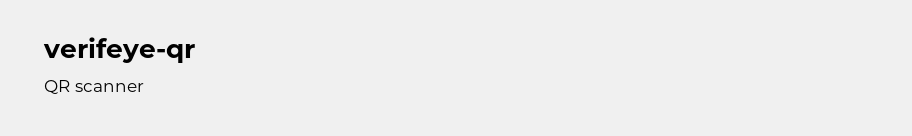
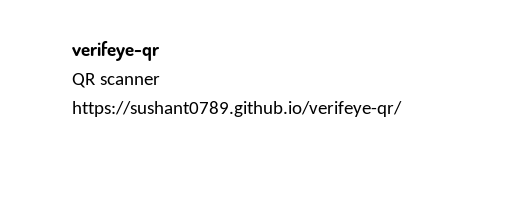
+ https://sushant0789.github.io/verifeye-qr/

